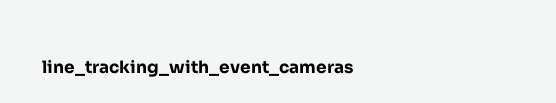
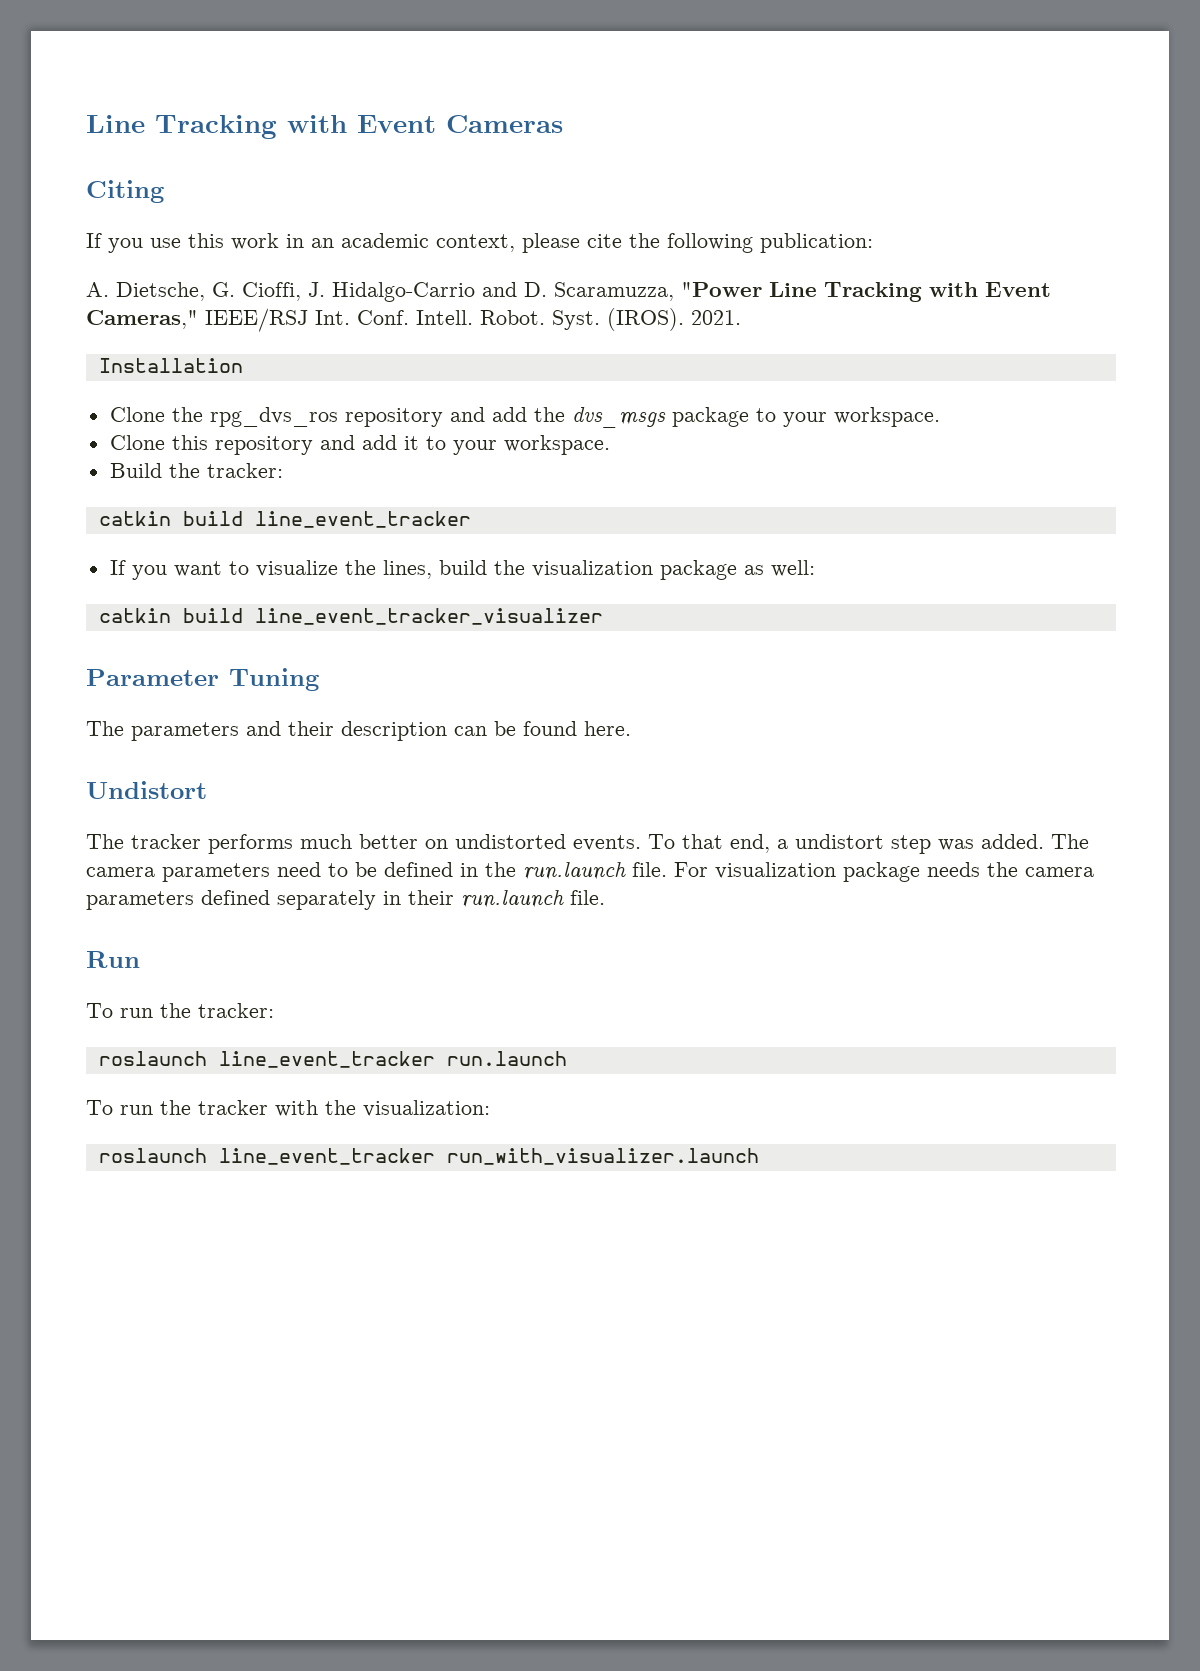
- line_tracking_with_event_cameras
+ Line Tracking with Event Cameras
+ Citing
+ If you use this work in an academic context, please cite the following publication:
+ A. Dietsche, G. Cioffi, J. Hidalgo-Carrio and D. Scaramuzza, "Power Line Tracking with Event Cameras," IEEE/RSJ Int. Conf. Intell. Robot. Syst. (IROS). 2021.
+ Installation
+ Clone the rpg_dvs_ros repository and add the dvs_msgs package to your workspace.
+ Clone this repository and add it to your workspace.
+ Build the tracker:
+ catkin build line_event_tracker
+ If you want to visualize the lines, build the visualization package as well:
+ catkin build line_event_tracker_visualizer
+ Parameter Tuning
+ The parameters and their description can be found here.
+ Undistort
+ The tracker performs much better on undistorted events. To that end, a undistort step was added. The camera parameters need to be defined in the run.launch file. For visualization package needs the camera parameters defined separately in their run.launch file.
+ Run
+ To run the tracker:
+ roslaunch line_event_tracker run.launch
+ To run the tracker with the visualization:
+ roslaunch line_event_tracker run_with_visualizer.launch

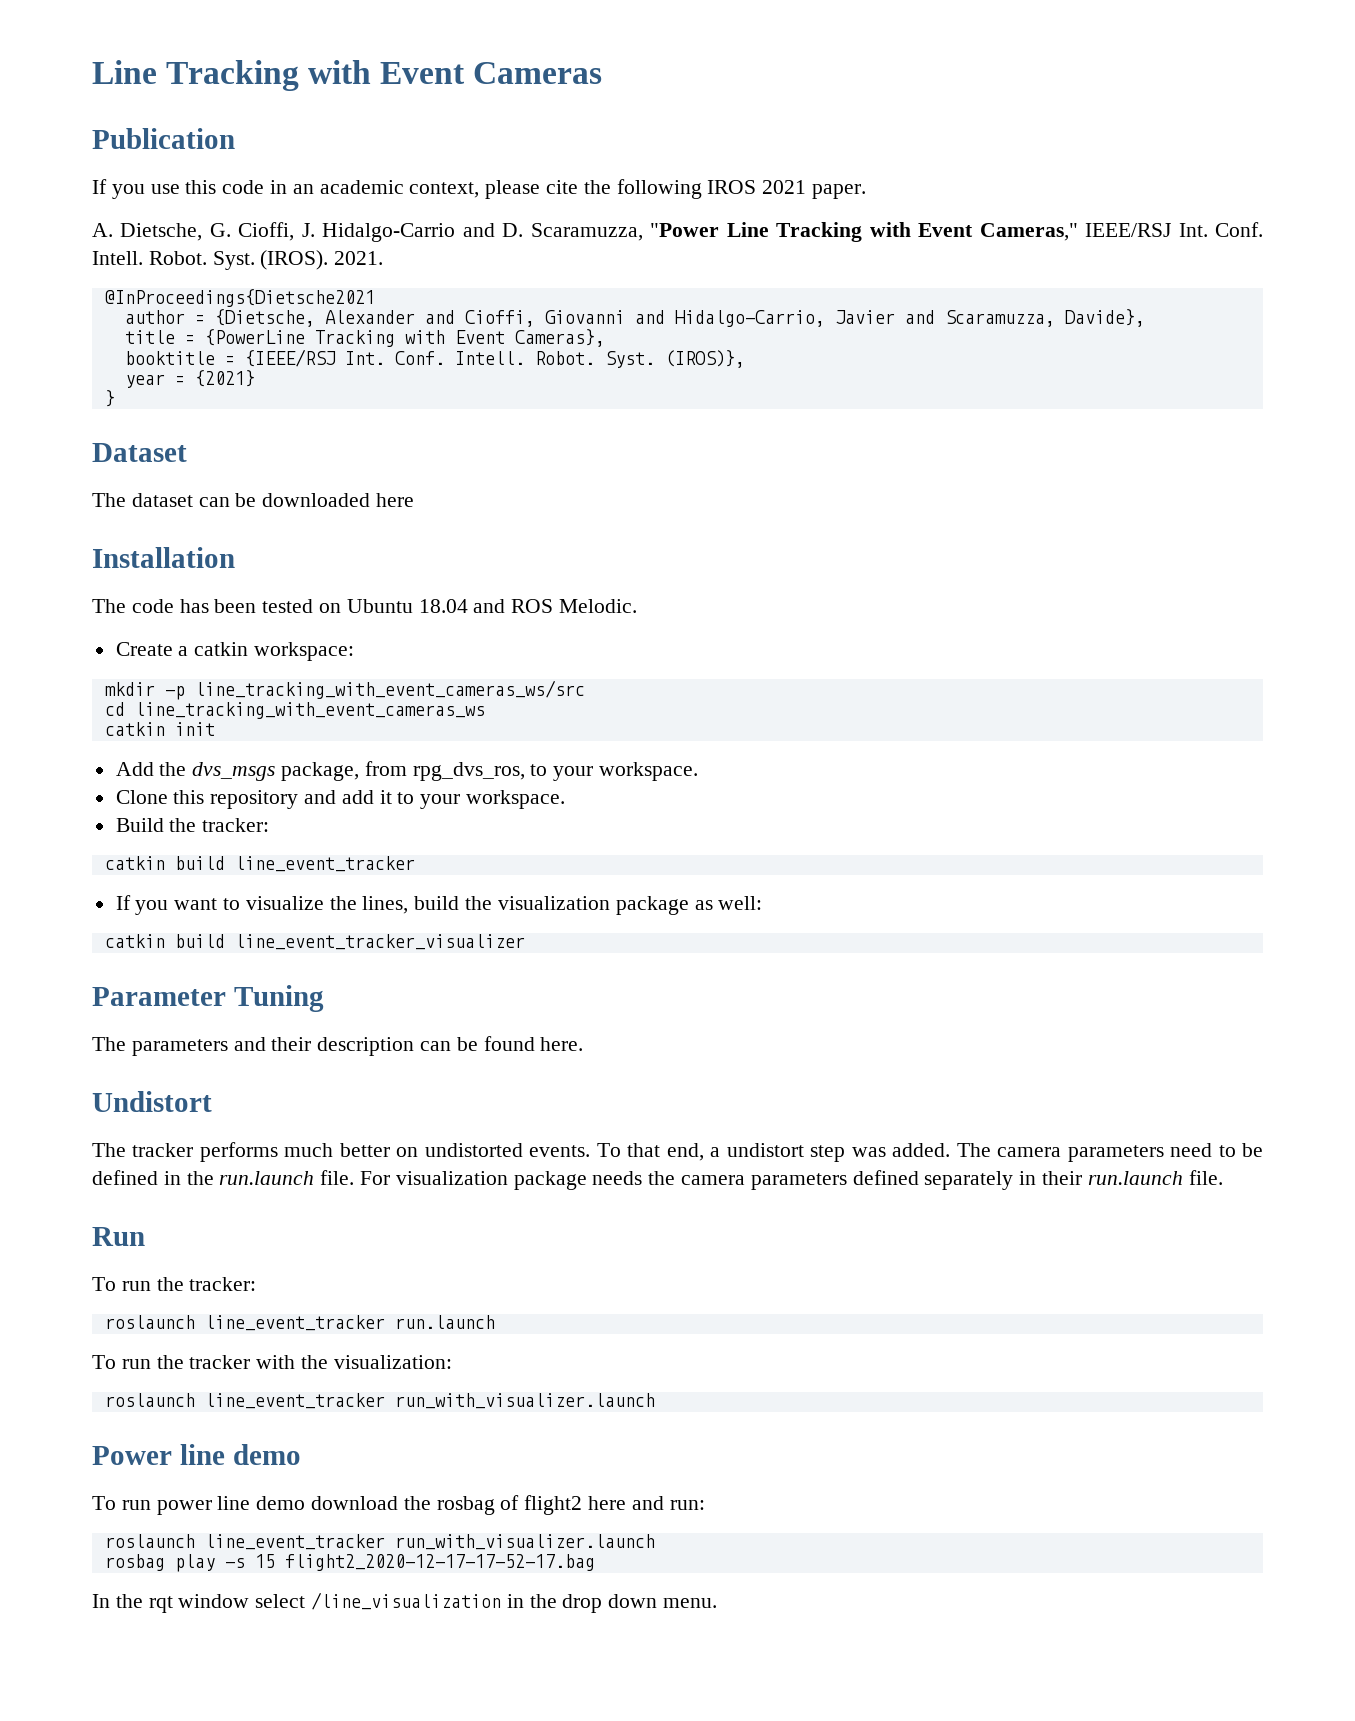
- Citing
+ Publication
- If you use this work in an academic context, please cite the following publication:
+ If you use this code in an academic context, please cite the following IROS 2021 paper.
+ @InProceedings{Dietsche2021
+ author = {Dietsche, Alexander and Cioffi, Giovanni and Hidalgo-Carrio, Javier and Scaramuzza, Davide},
+ title = {PowerLine Tracking with Event Cameras},
+ booktitle = {IEEE/RSJ Int. Conf. Intell. Robot. Syst. (IROS)},
+ year = {2021}
+ }
+ Dataset
+ The dataset can be downloaded here
  Installation
- Clone the rpg_dvs_ros repository and add the dvs_msgs package to your workspace.
+ The code has been tested on Ubuntu 18.04 and ROS Melodic.
+ Create a catkin workspace:
+ mkdir -p line_tracking_with_event_cameras_ws/src
+ cd line_tracking_with_event_cameras_ws
+ catkin init
+ Add the dvs_msgs package, from rpg_dvs_ros, to your workspace.
+ Power line demo
+ To run power line demo download the rosbag of flight2 here and run:
+ roslaunch line_event_tracker run_with_visualizer.launch
+ rosbag play -s 15 flight2_2020-12-17-17-52-17.bag
+ In the rqt window select /line_visualization in the drop down menu.

